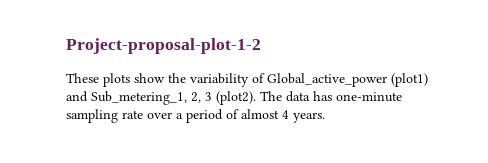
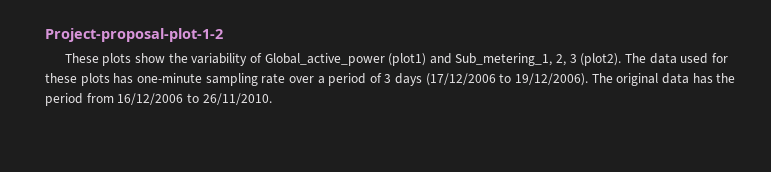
- The data has one-minute sampling rate over a period of almost 4 years.
+ The data used for these plots has one-minute sampling rate over a period of 3 days (17/12/2006 to 19/12/2006). The original data has the period from 16/12/2006 to 26/11/2010.

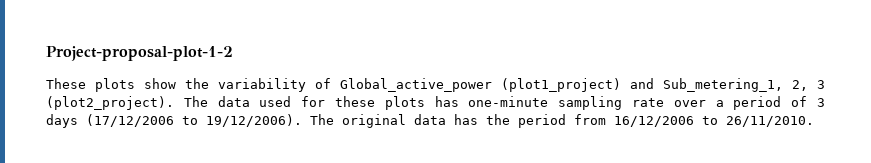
- These plots show the variability of Global_active_power (plot1) and Sub_metering_1, 2, 3 (plot2).
+ These plots show the variability of Global_active_power (plot1_project) and Sub_metering_1, 2, 3 (plot2_project).

